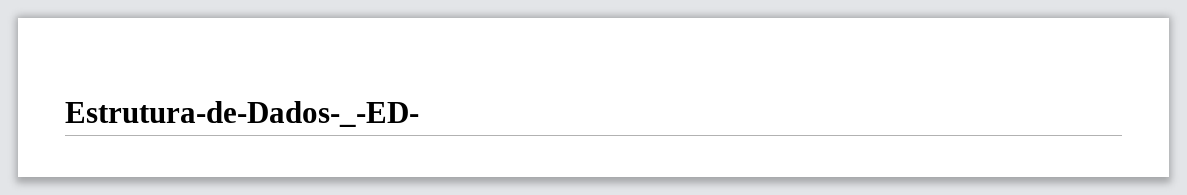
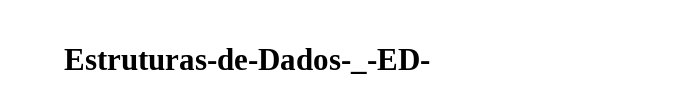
- Estrutura-de-Dados-_-ED-
+ Estruturas-de-Dados-_-ED-

